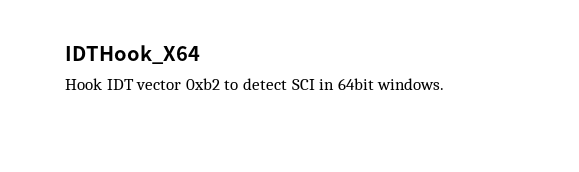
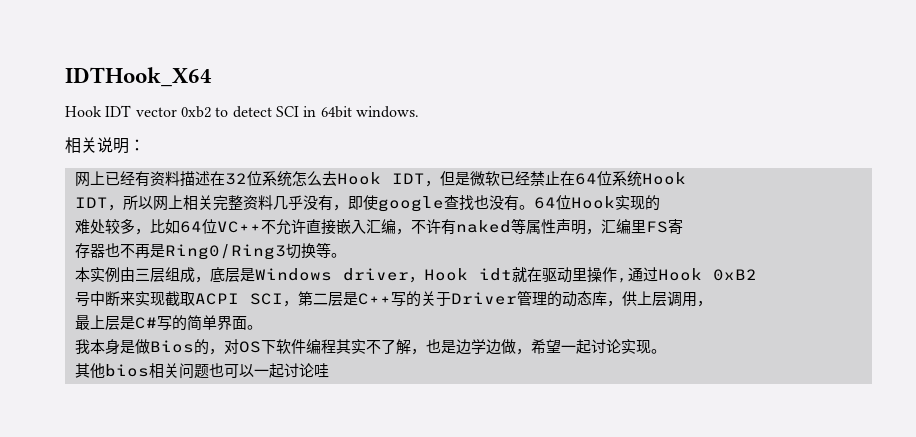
+ 相关说明：
+ 网上已经有资料描述在32位系统怎么去Hook IDT，但是微软已经禁止在64位系统Hook
+ IDT，所以网上相关完整资料几乎没有，即使google查找也没有。64位Hook实现的
+ 难处较多，比如64位VC++不允许直接嵌入汇编，不许有naked等属性声明，汇编里FS寄
+ 存器也不再是Ring0/Ring3切换等。
+ 本实例由三层组成，底层是Windows driver，Hook idt就在驱动里操作,通过Hook 0xB2
+ 号中断来实现截取ACPI SCI，第二层是C++写的关于Driver管理的动态库，供上层调用，
+ 最上层是C#写的简单界面。
+ 我本身是做Bios的，对OS下软件编程其实不了解，也是边学边做，希望一起讨论实现。
+ 其他bios相关问题也可以一起讨论哇

